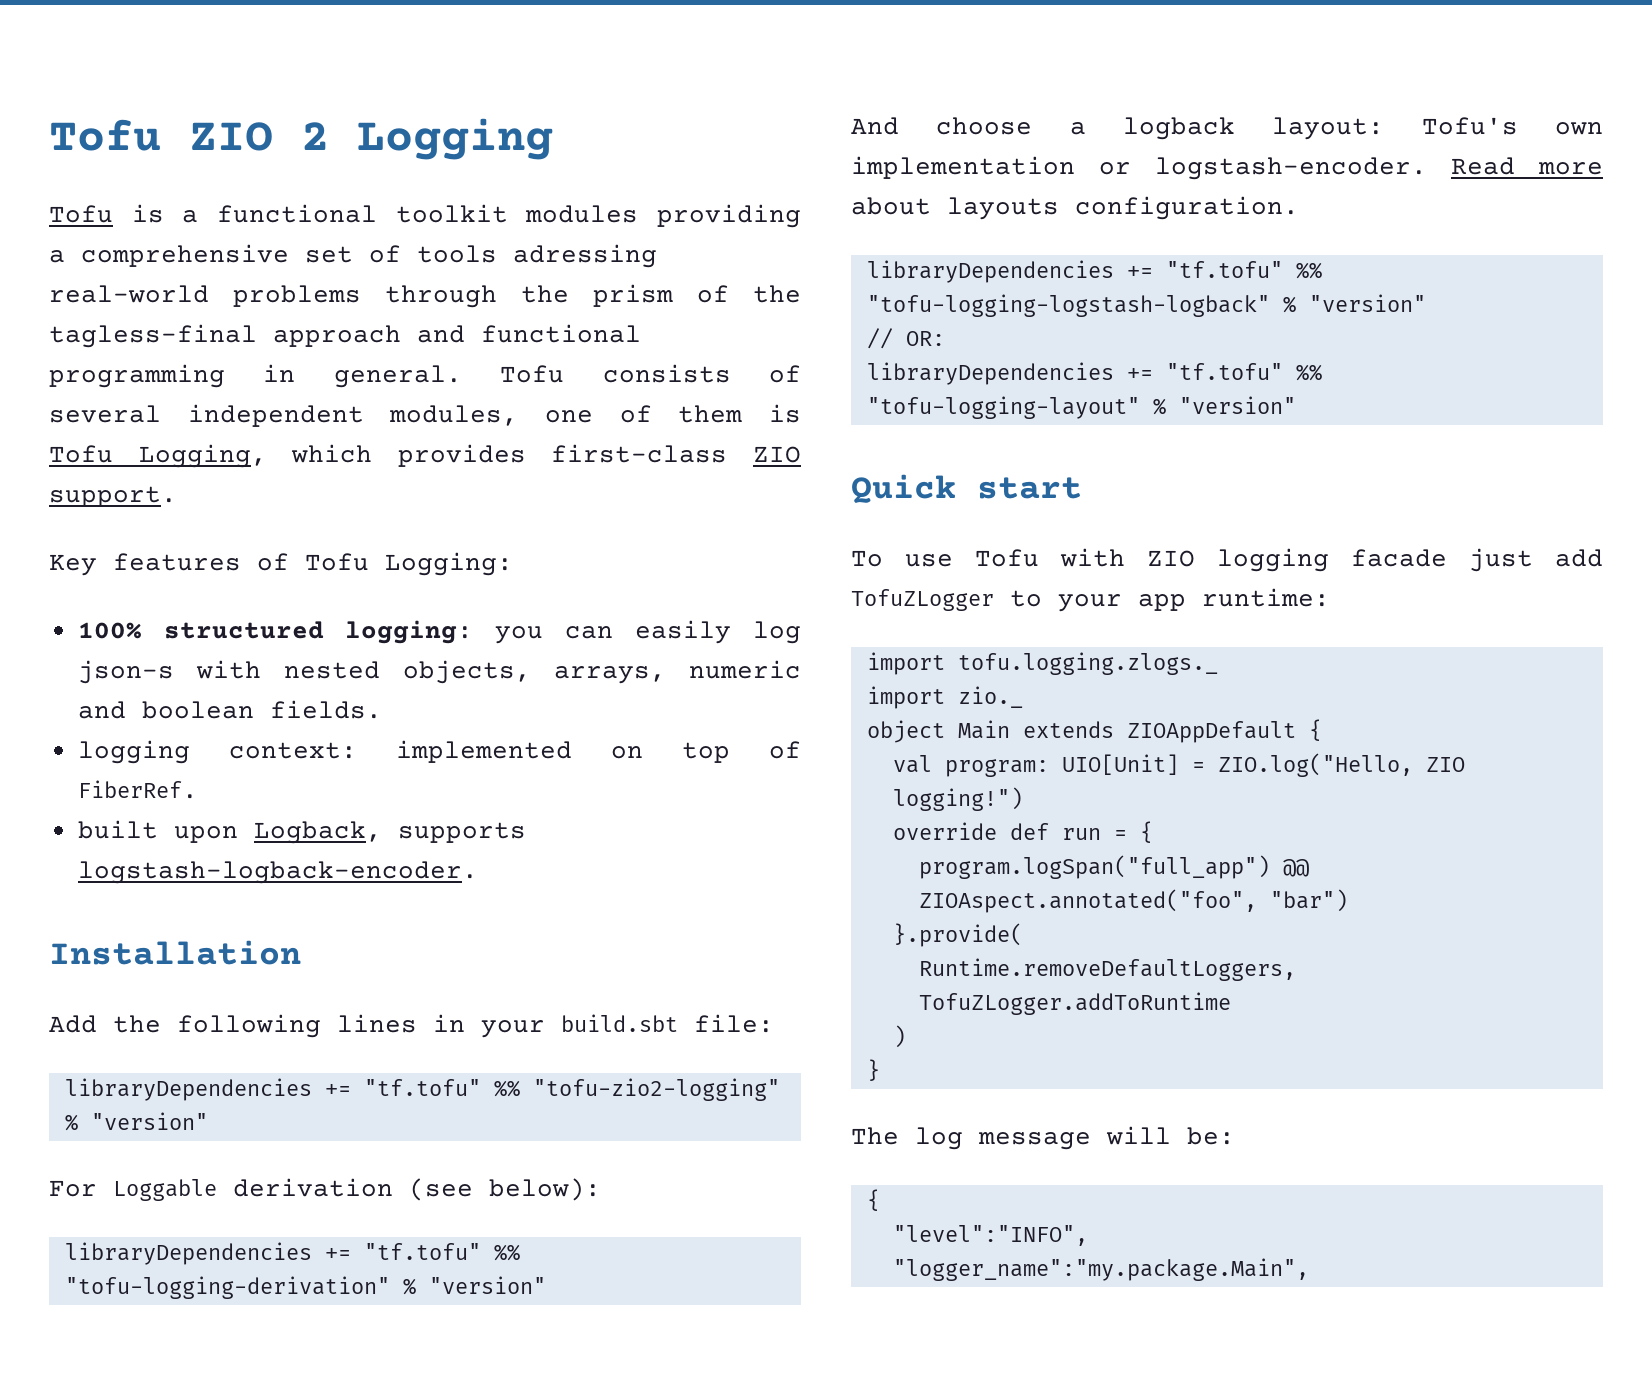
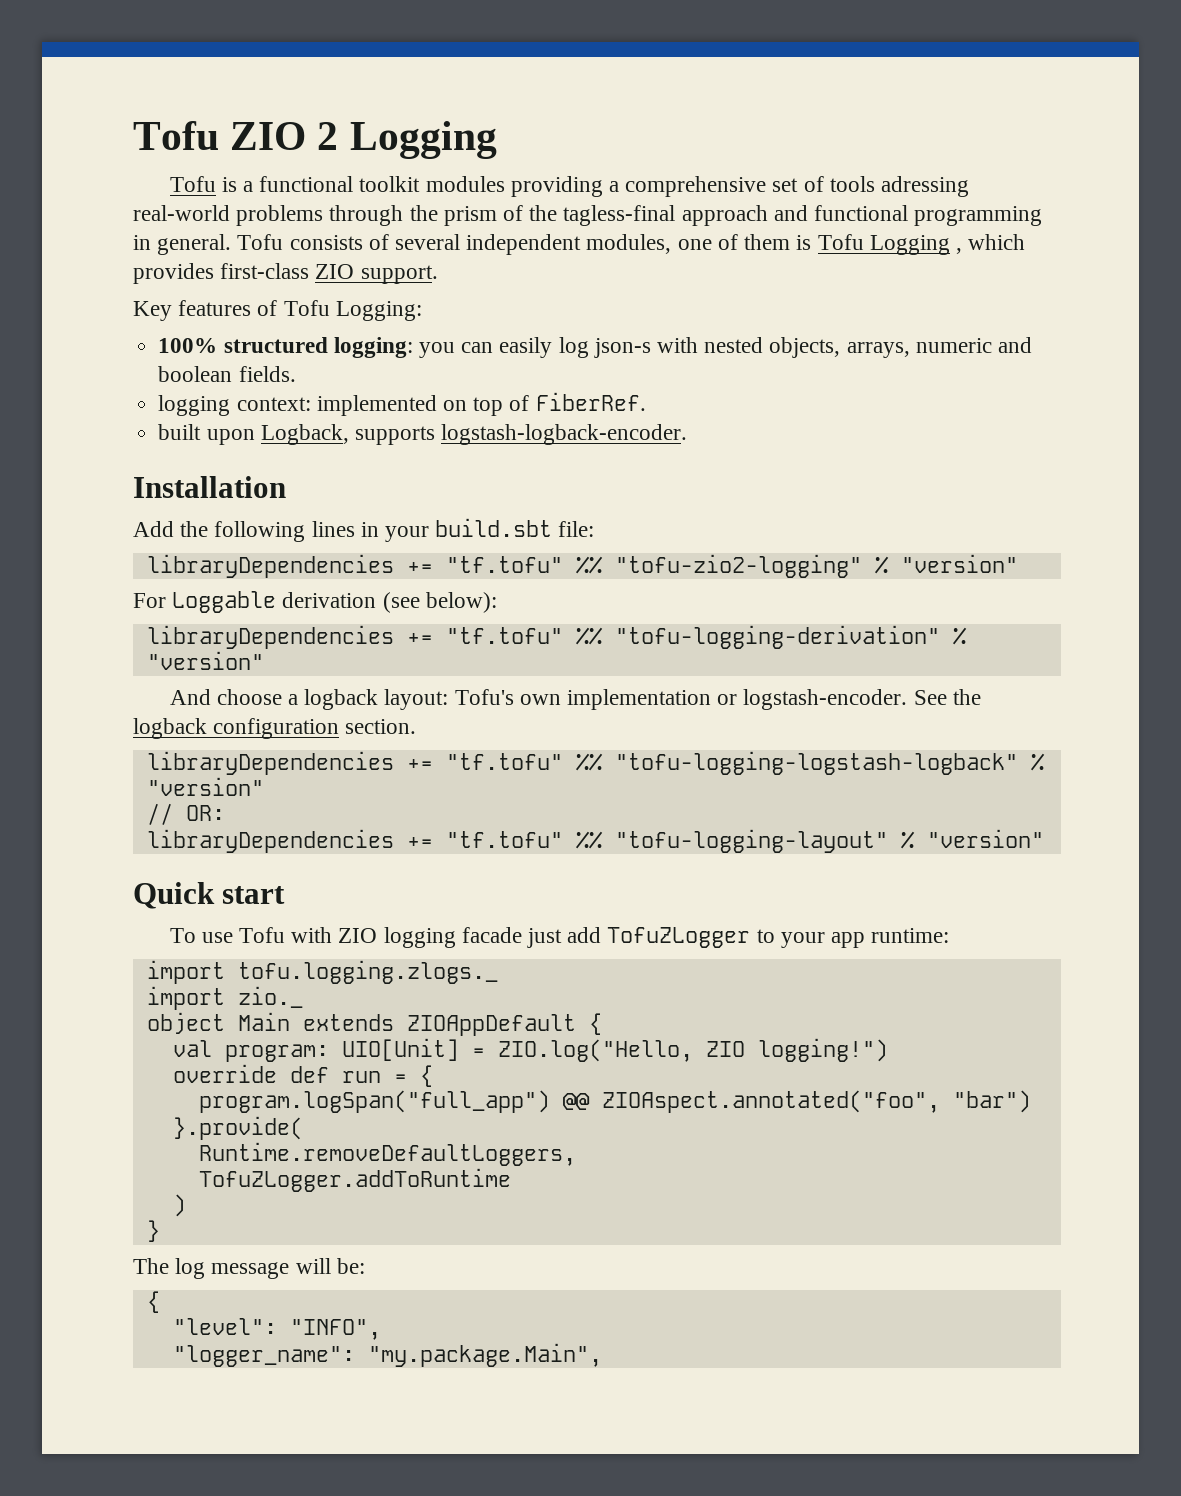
- Tofu consists of several independent modules, one of them is Tofu Logging, which provides first-class ZIO support.
+ Tofu consists of several independent modules, one of them is Tofu Logging , which provides first-class ZIO support.
- Read more about layouts configuration.
+ See the logback configuration section.
- "level":"INFO",
- "logger_name":"my.package.Main",
+ "level": "INFO",
+ "logger_name": "my.package.Main",

